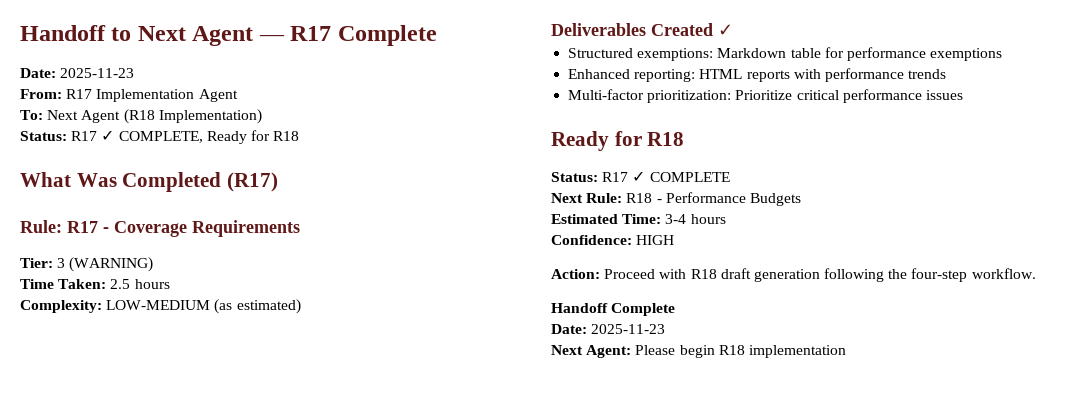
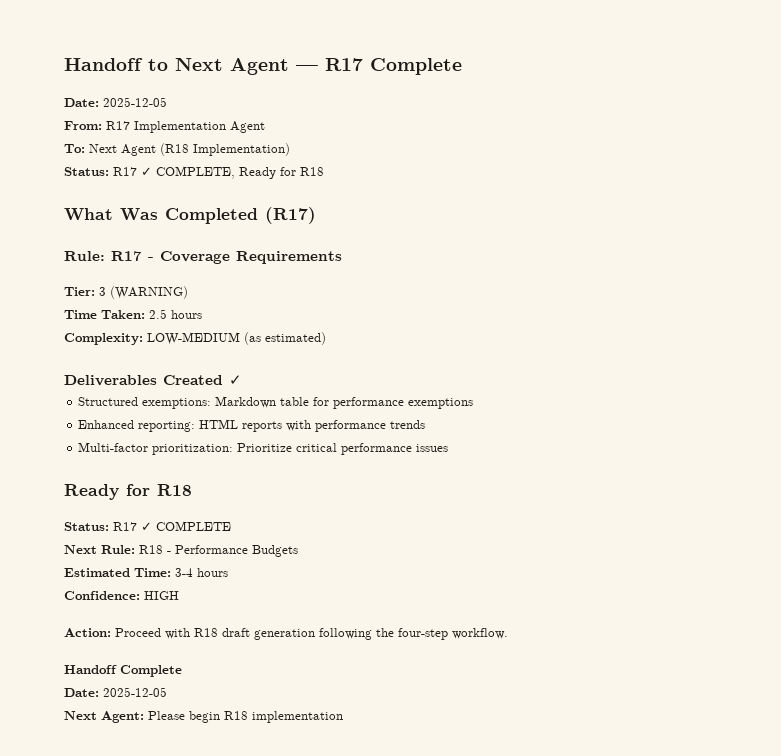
  Handoff to Next Agent — R17 Complete
- Date: 2025-11-23
+ Date: 2025-12-05
  Handoff Complete
- Date: 2025-11-23
+ Date: 2025-12-05

